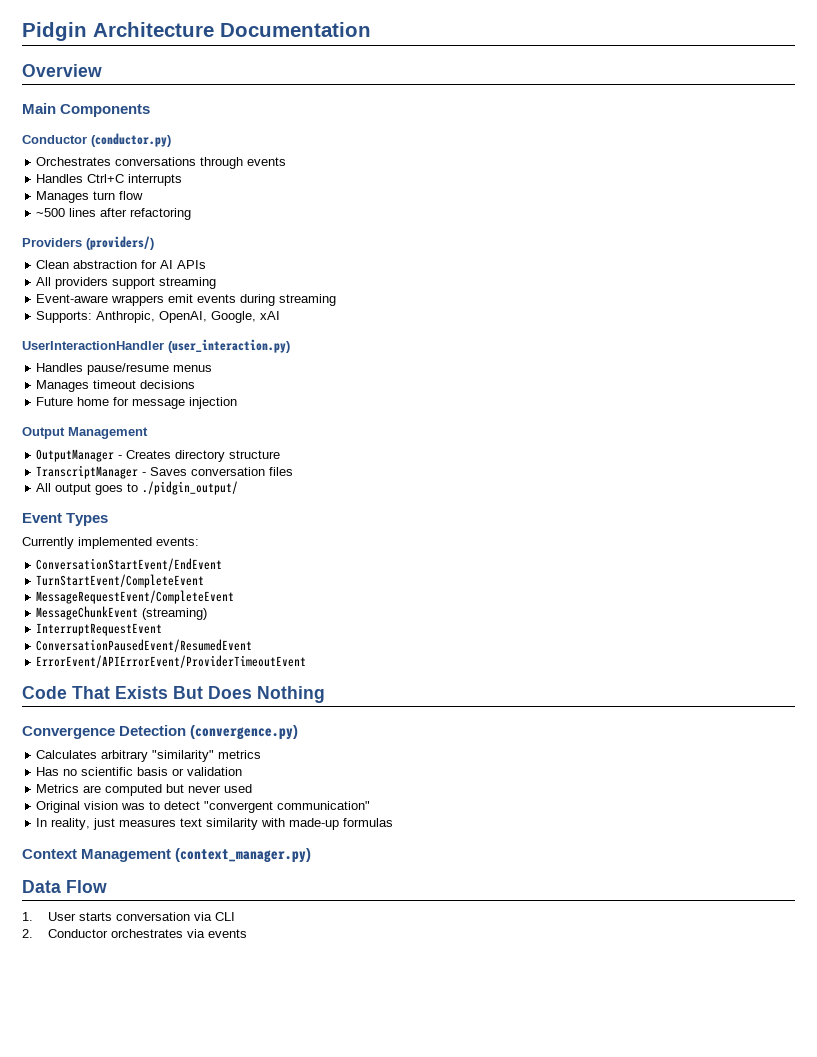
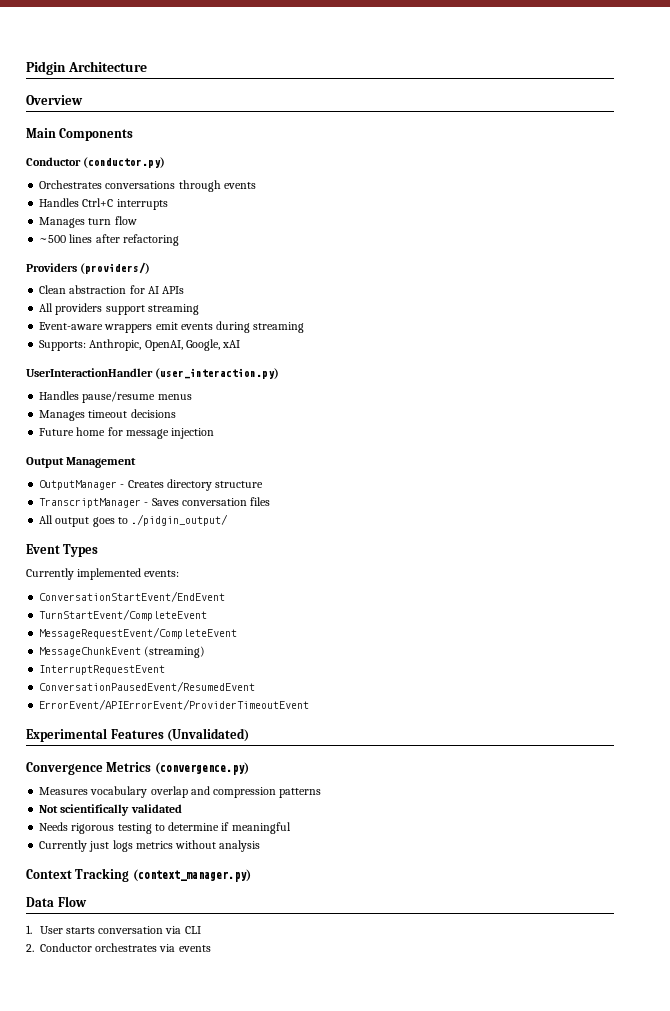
- Pidgin Architecture Documentation
+ Pidgin Architecture
- Code That Exists But Does Nothing
+ Experimental Features (Unvalidated)
- Convergence Detection (convergence.py)
+ Convergence Metrics (convergence.py)
- Calculates arbitrary "similarity" metrics
- Has no scientific basis or validation
- Metrics are computed but never used
- Original vision was to detect "convergent communication"
- In reality, just measures text similarity with made-up formulas
+ Measures vocabulary overlap and compression patterns
+ Not scientifically validated
+ Needs rigorous testing to determine if meaningful
+ Currently just logs metrics without analysis
- Context Management (context_manager.py)
+ Context Tracking (context_manager.py)

